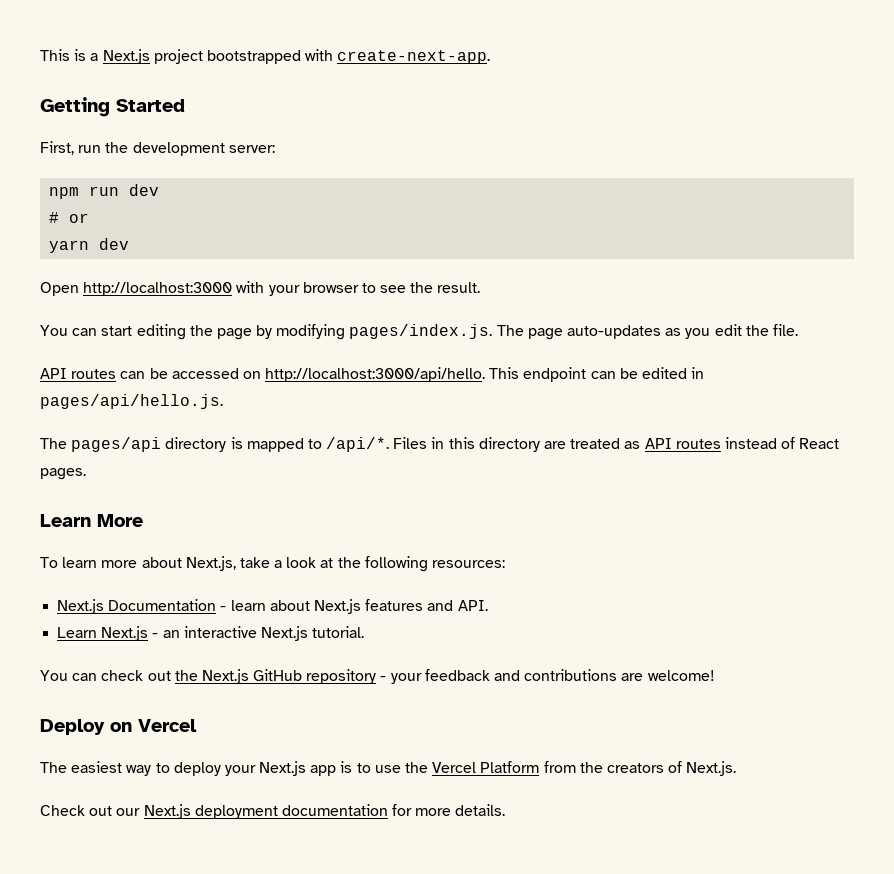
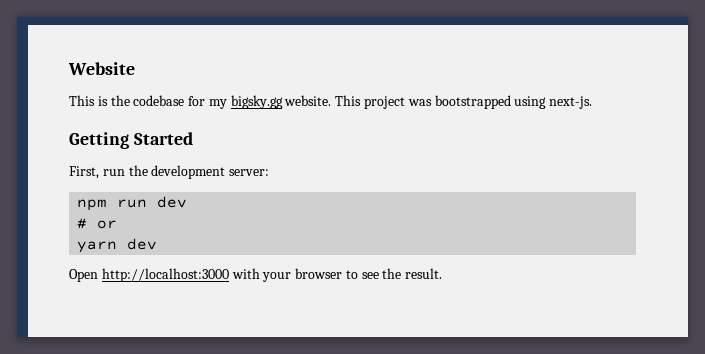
+ Website
- This is a Next.js project bootstrapped with create-next-app.
+ This is the codebase for my bigsky.gg website. This project was bootstrapped using next-js.
- You can start editing the page by modifying pages/index.js. The page auto-updates as you edit the file.
- API routes can be accessed on http://localhost:3000/api/hello. This endpoint can be edited in pages/api/hello.js.
- The pages/api directory is mapped to /api/*. Files in this directory are treated as API routes instead of React pages.
- Learn More
- To learn more about Next.js, take a look at the following resources:
- Next.js Documentation - learn about Next.js features and API.
- Learn Next.js - an interactive Next.js tutorial.
- You can check out the Next.js GitHub repository - your feedback and contributions are welcome!
- Deploy on Vercel
- The easiest way to deploy your Next.js app is to use the Vercel Platform from the creators of Next.js.
- Check out our Next.js deployment documentation for more details.

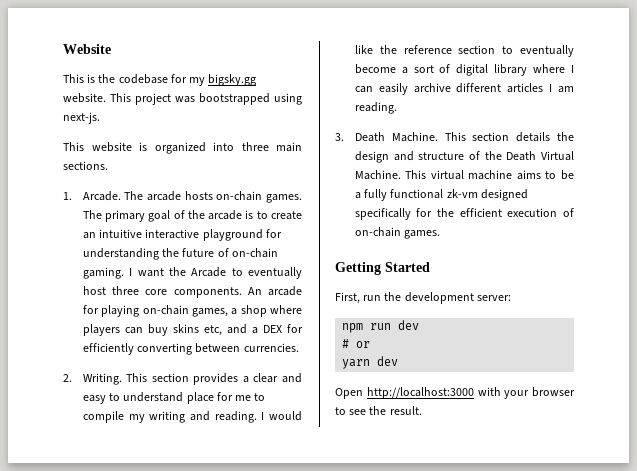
+ This website is organized into three main sections.
+ 1. Arcade. The arcade hosts on-chain games. The primary goal of the arcade is to create an intuitive interactive playground for understanding the future of on-chain gaming. I want the Arcade to eventually host three core components. An arcade for playing on-chain games, a shop where players can buy skins etc, and a DEX for efficiently converting between currencies.
+ 2. Writing. This section provides a clear and easy to understand place for me to compile my writing and reading. I would like the reference section to eventually become a sort of digital library where I can easily archive different articles I am reading.
+ 3. Death Machine. This section details the design and structure of the Death Virtual Machine. This virtual machine aims to be a fully functional zk-vm designed specifically for the efficient execution of on-chain games.

